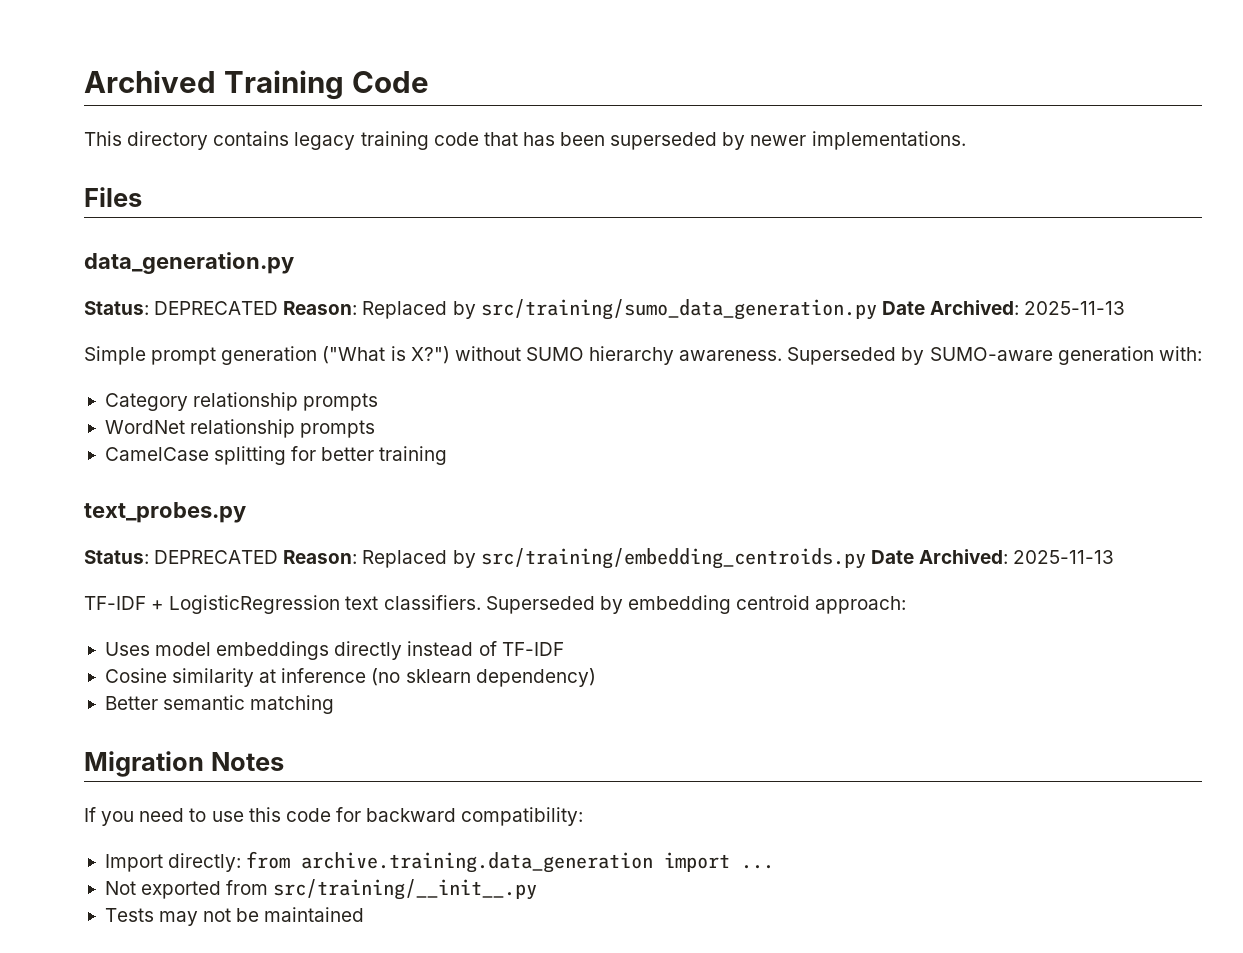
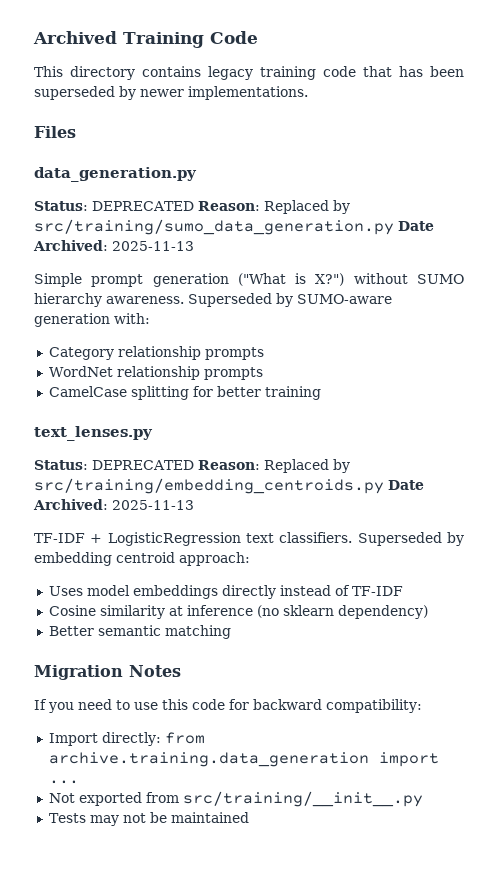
- text_probes.py
+ text_lenses.py

